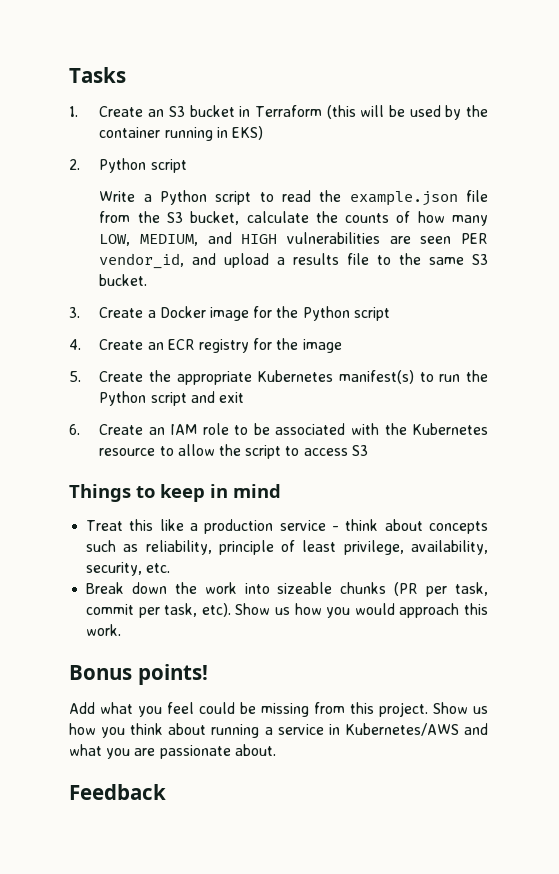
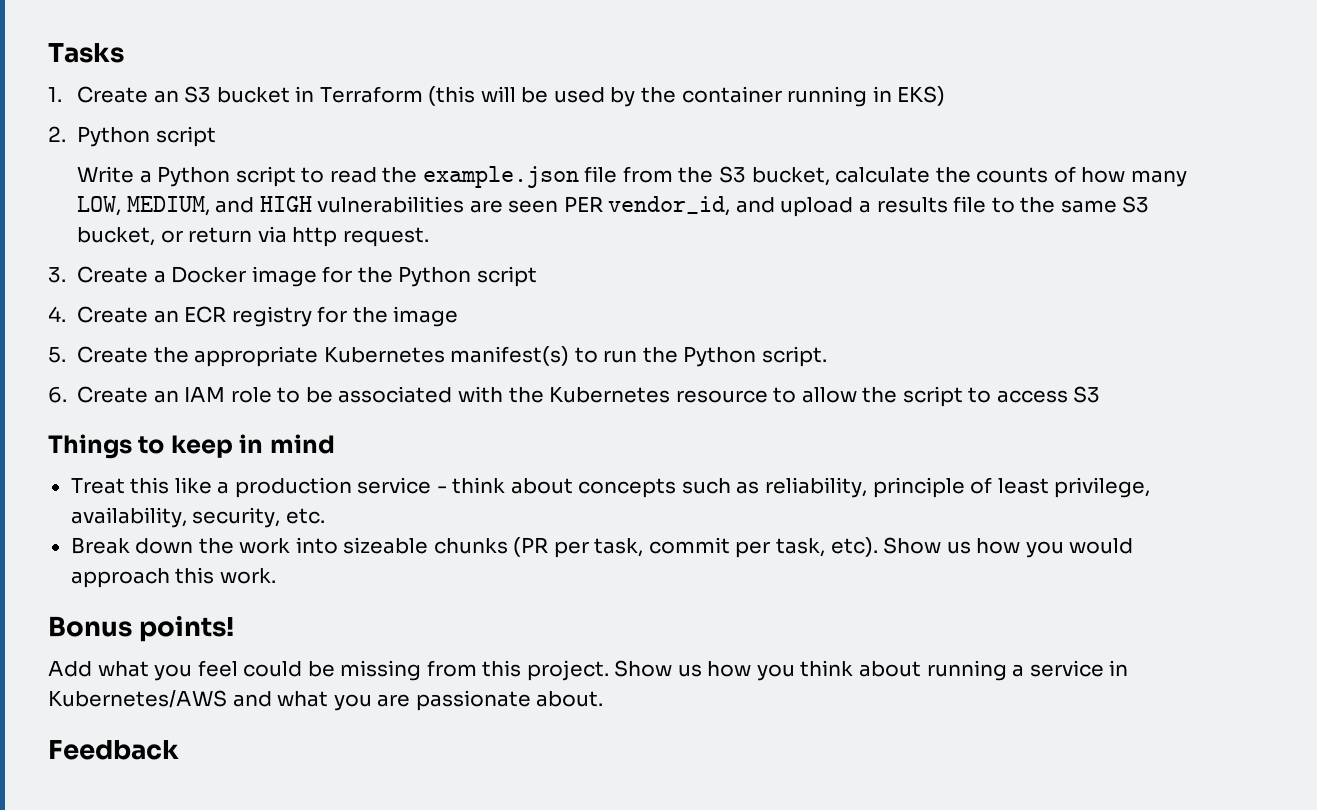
- Write a Python script to read the example.json file from the S3 bucket, calculate the counts of how many LOW, MEDIUM, and HIGH vulnerabilities are seen PER vendor_id, and upload a results file to the same S3 bucket.
+ Write a Python script to read the example.json file from the S3 bucket, calculate the counts of how many LOW, MEDIUM, and HIGH vulnerabilities are seen PER vendor_id, and upload a results file to the same S3 bucket, or return via http request.
- 5. Create the appropriate Kubernetes manifest(s) to run the Python script and exit
+ 5. Create the appropriate Kubernetes manifest(s) to run the Python script.

